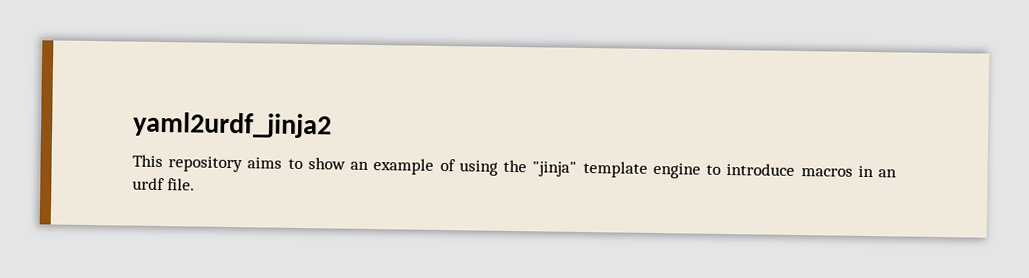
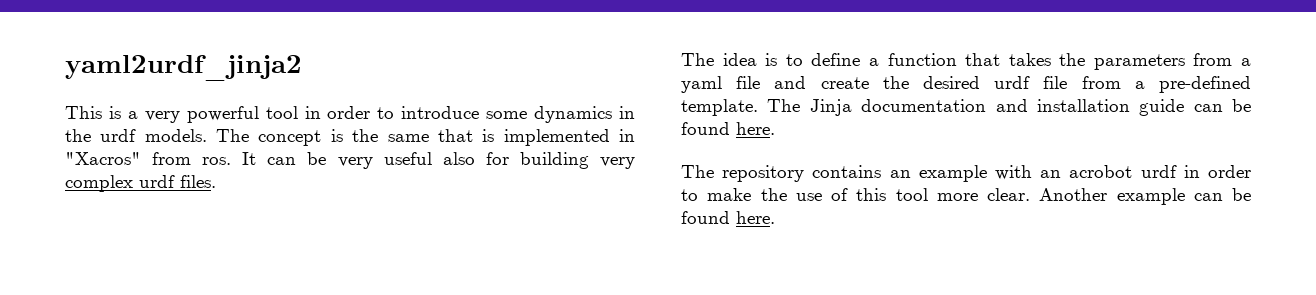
- This repository aims to show an example of using the "jinja" template engine to introduce macros in an urdf file.
+ This is a very powerful tool in order to introduce some dynamics in the urdf models. The concept is the same that is implemented in "Xacros" from ros. It can be very useful also for building very complex urdf files.
+ The idea is to define a function that takes the parameters from a yaml file and create the desired urdf file from a pre-defined template. The Jinja documentation and installation guide can be found here.
+ The repository contains an example with an acrobot urdf in order to make the use of this tool more clear. Another example can be found here.

